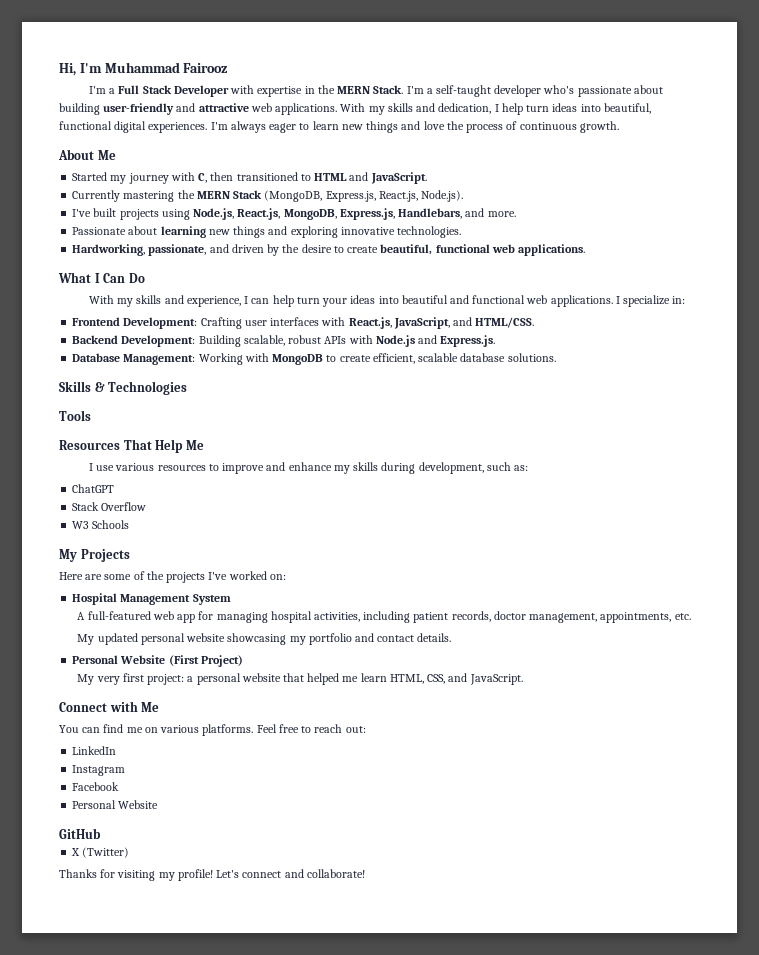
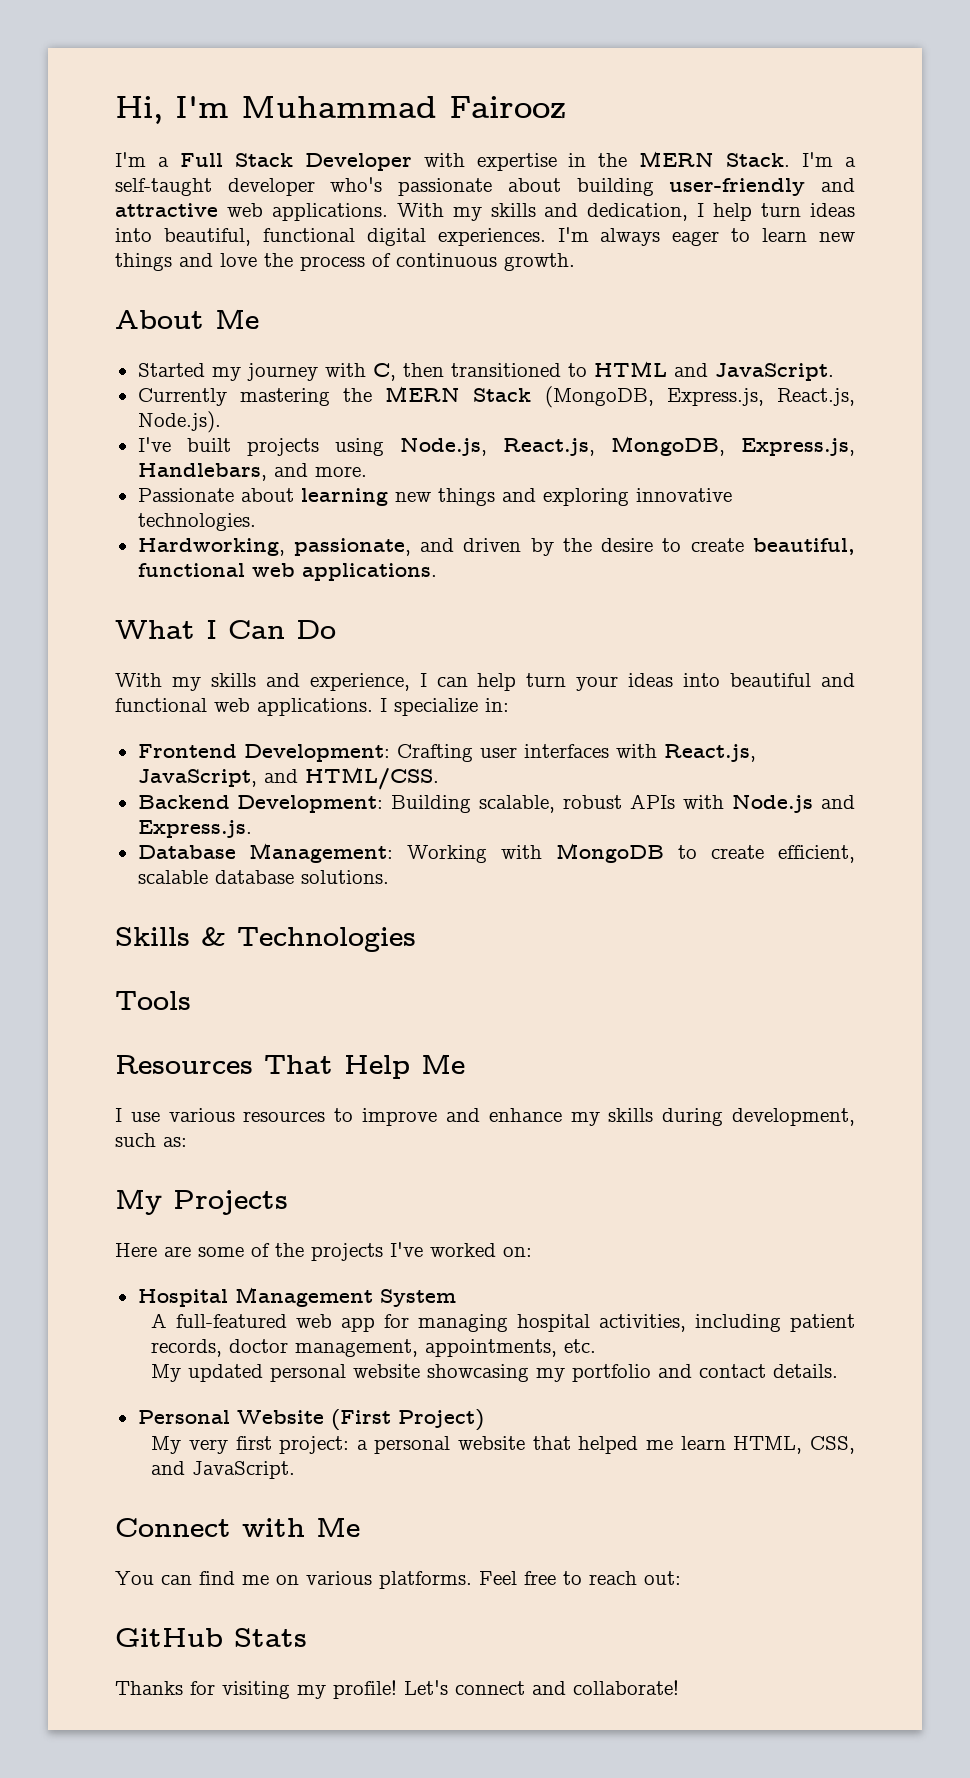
- ChatGPT
- Stack Overflow
- W3 Schools
- LinkedIn
- Instagram
- Facebook
- Personal Website
- GitHub
- X (Twitter)
+ GitHub Stats

